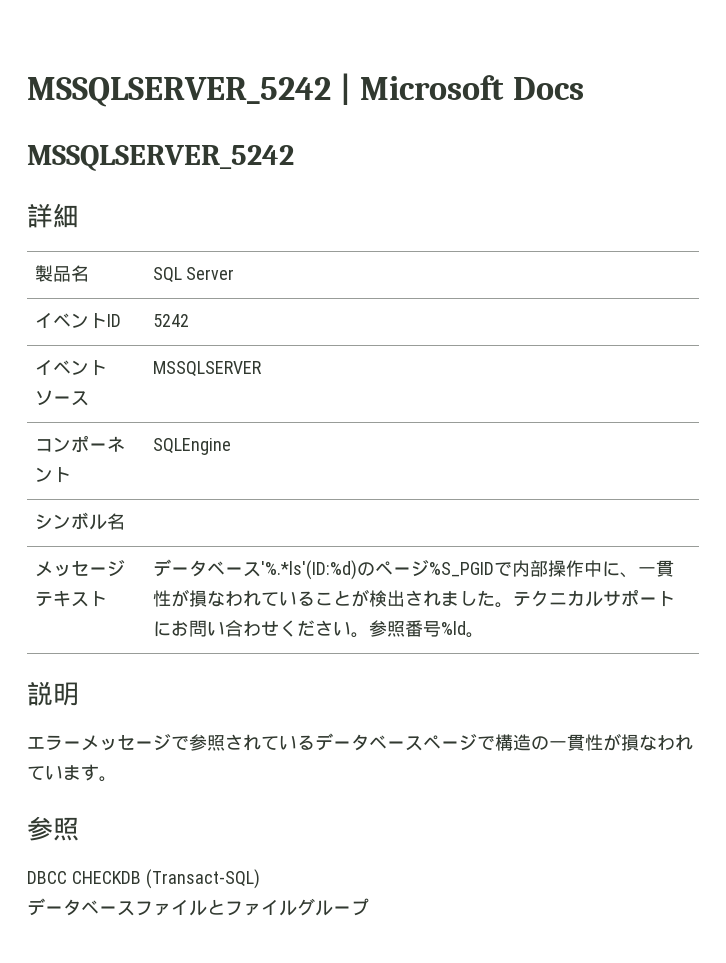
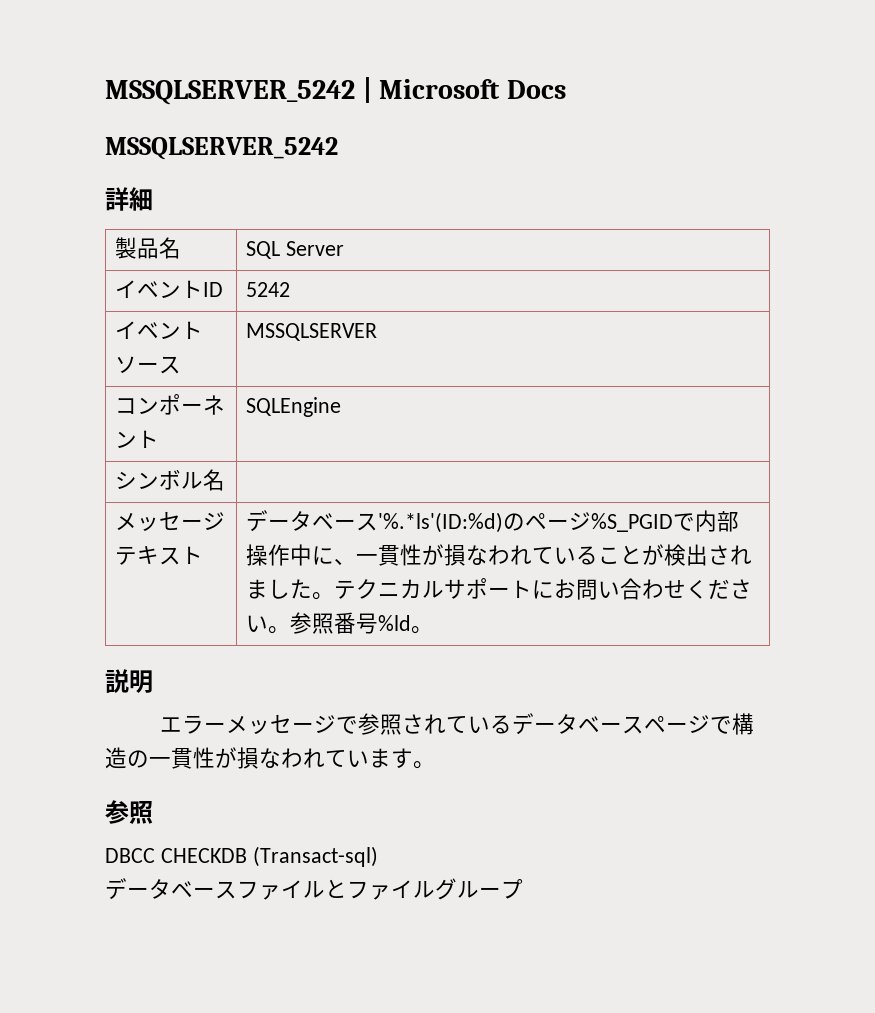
- DBCC CHECKDB (Transact-SQL)
+ DBCC CHECKDB (Transact-sql)

